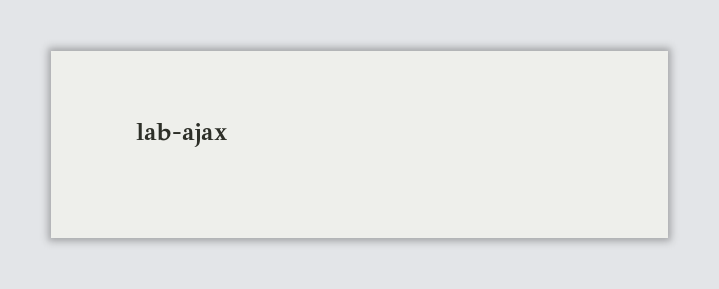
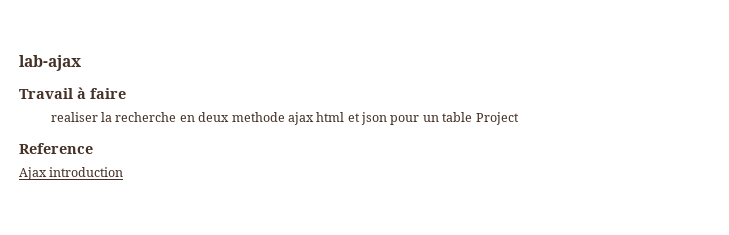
+ Travail à faire
+ realiser la recherche en deux methode ajax html et json pour un table Project
+ Reference
+ Ajax introduction

